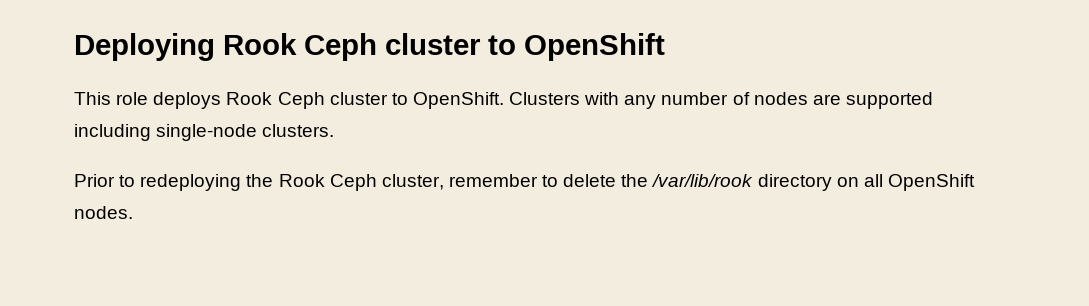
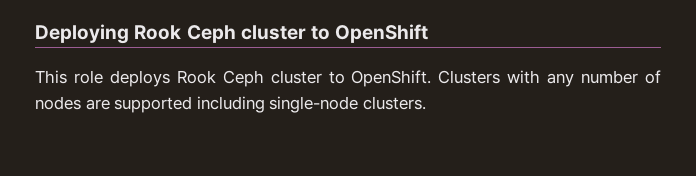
- Prior to redeploying the Rook Ceph cluster, remember to delete the /var/lib/rook directory on all OpenShift nodes.

